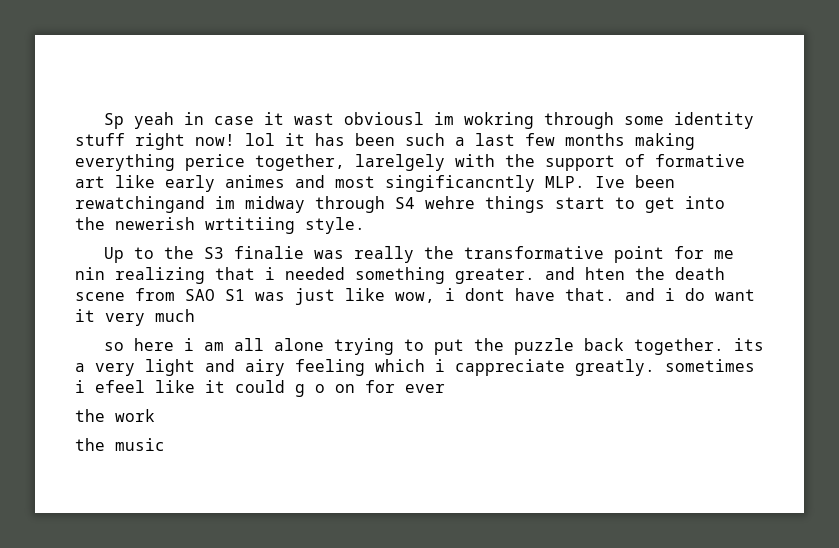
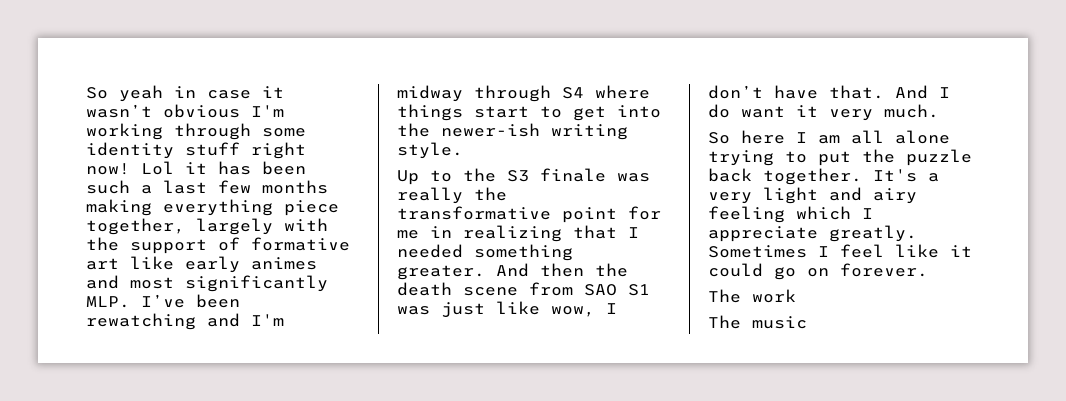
- Sp yeah in case it wast obviousl im wokring through some identity stuff right now! lol it has been such a last few months making everything perice together, larelgely with the support of formative art like early animes and most singificancntly MLP. Ive been rewatchingand im midway through S4 wehre things start to get into the newerish wrtitiing style.
+ So yeah in case it wasn’t obvious I'm working through some identity stuff right now! Lol it has been such a last few months making everything piece together, largely with the support of formative art like early animes and most significantly MLP. I’ve been rewatching and I'm midway through S4 where things start to get into the newer-ish writing style.
- Up to the S3 finalie was really the transformative point for me nin realizing that i needed something greater. and hten the death scene from SAO S1 was just like wow, i dont have that. and i do want it very much
- so here i am all alone trying to put the puzzle back together. its a very light and airy feeling which i cappreciate greatly. sometimes i efeel like it could g o on for ever
- the work
+ Up to the S3 finale was really the transformative point for me in realizing that I needed something greater. And then the death scene from SAO S1 was just like wow, I don’t have that. And I do want it very much.
+ So here I am all alone trying to put the puzzle back together. It's a very light and airy feeling which I appreciate greatly. Sometimes I feel like it could go on forever.
+ The work
- the music
+ The music

